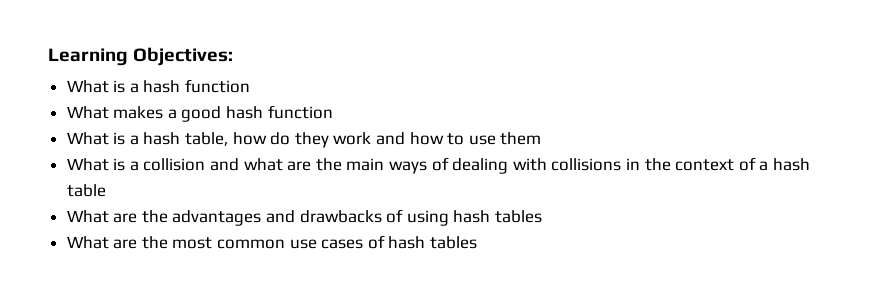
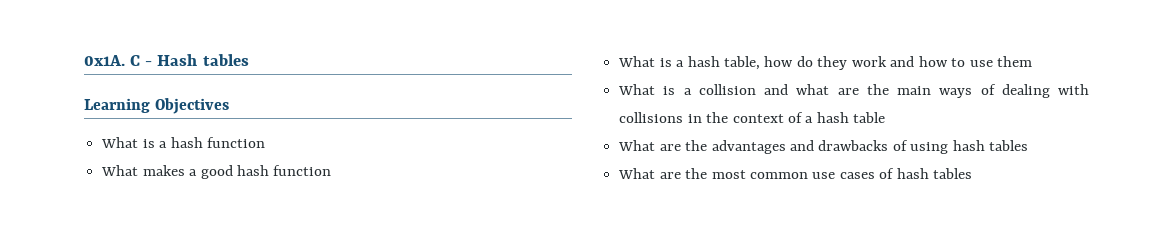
- Learning Objectives:
+ 0x1A. C - Hash tables
+ Learning Objectives

